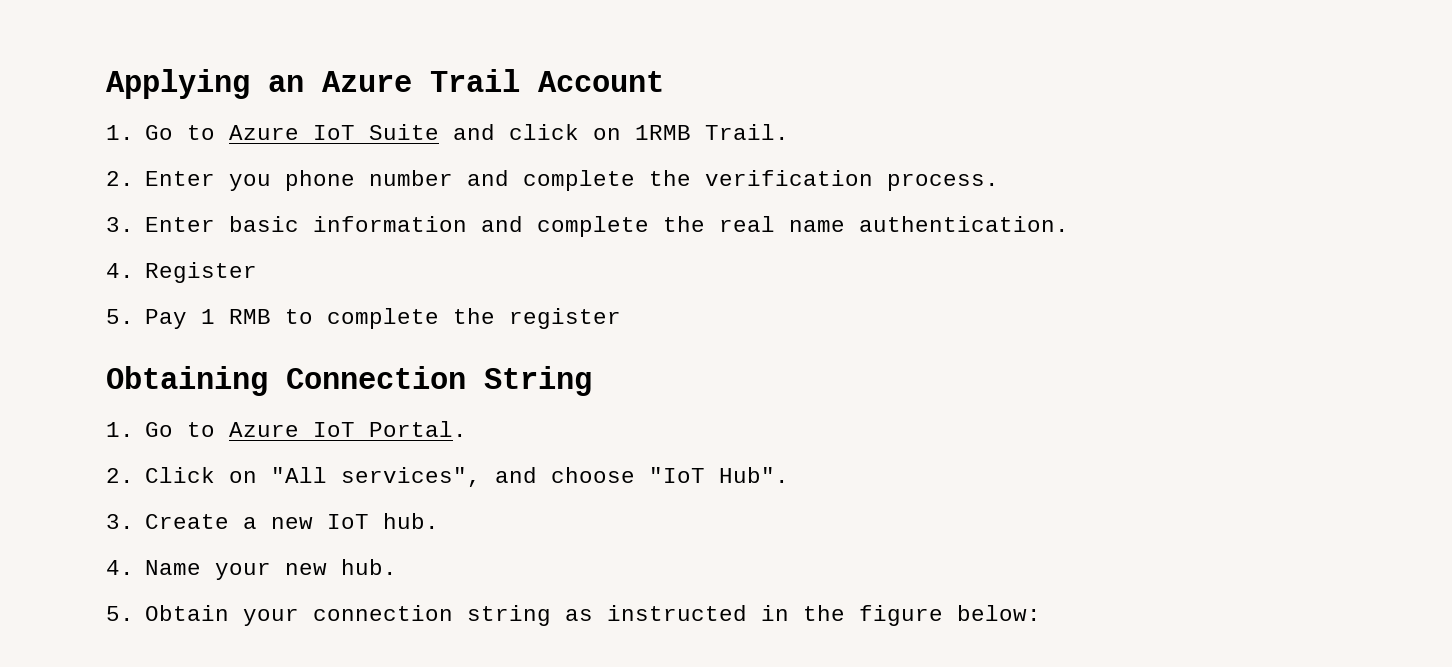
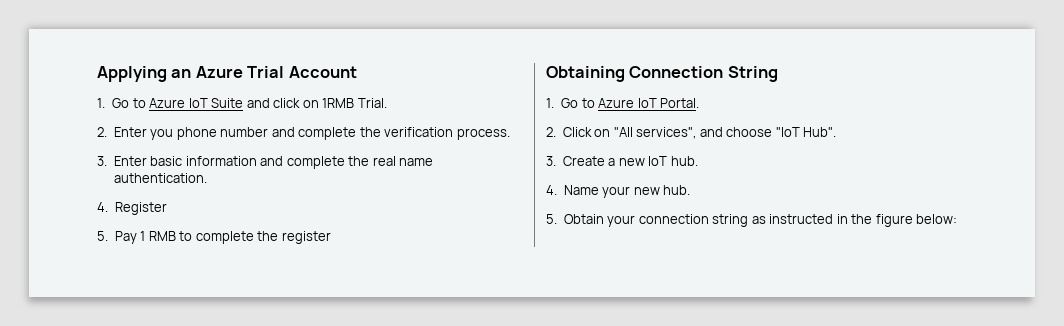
- Applying an Azure Trail Account
+ Applying an Azure Trial Account
- 1. Go to Azure IoT Suite and click on 1RMB Trail.
+ 1. Go to Azure IoT Suite and click on 1RMB Trial.

